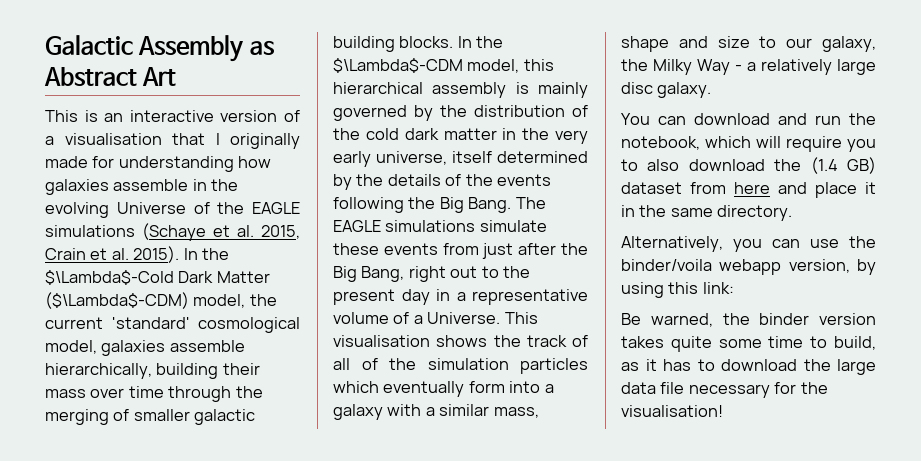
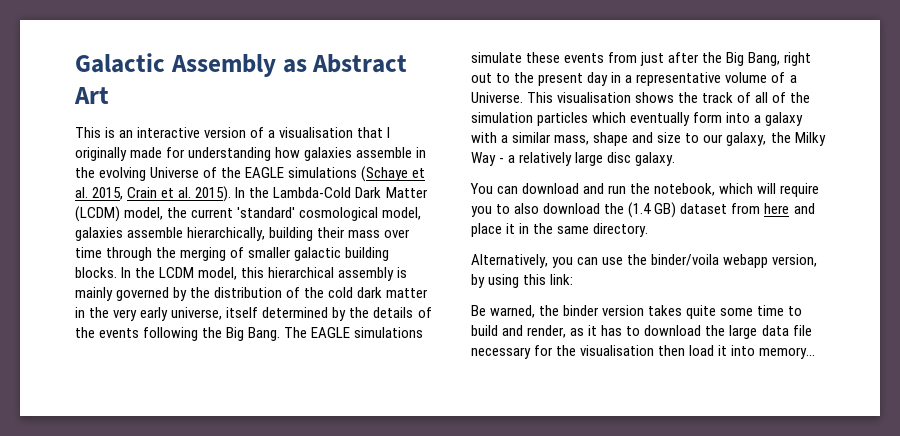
- In the $\Lambda$-Cold Dark Matter ($\Lambda$-CDM) model, the current 'standard' cosmological model, galaxies assemble hierarchically, building their mass over time through the merging of smaller galactic building blocks.
+ In the Lambda-Cold Dark Matter (LCDM) model, the current 'standard' cosmological model, galaxies assemble hierarchically, building their mass over time through the merging of smaller galactic building blocks.
- In the $\Lambda$-CDM model, this hierarchical assembly is mainly governed by the distribution of the cold dark matter in the very early universe, itself determined by the details of the events following the Big Bang.
+ In the LCDM model, this hierarchical assembly is mainly governed by the distribution of the cold dark matter in the very early universe, itself determined by the details of the events following the Big Bang.
- Be warned, the binder version takes quite some time to build, as it has to download the large data file necessary for the visualisation!
+ Be warned, the binder version takes quite some time to build and render, as it has to download the large data file necessary for the visualisation then load it into memory...

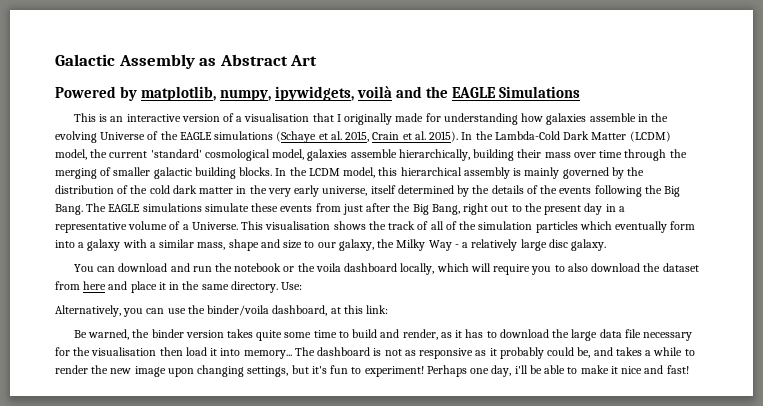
+ Powered by matplotlib, numpy, ipywidgets, voilà and the EAGLE Simulations
- You can download and run the notebook, which will require you to also download the (1.4 GB) dataset from here and place it in the same directory.
+ You can download and run the notebook or the voila dashboard locally, which will require you to also download the dataset from here and place it in the same directory. Use:
- Alternatively, you can use the binder/voila webapp version, by using this link:
+ Alternatively, you can use the binder/voila dashboard, at this link:
+ The dashboard is not as responsive as it probably could be, and takes a while to render the new image upon changing settings, but it's fun to experiment! Perhaps one day, i'll be able to make it nice and fast!

